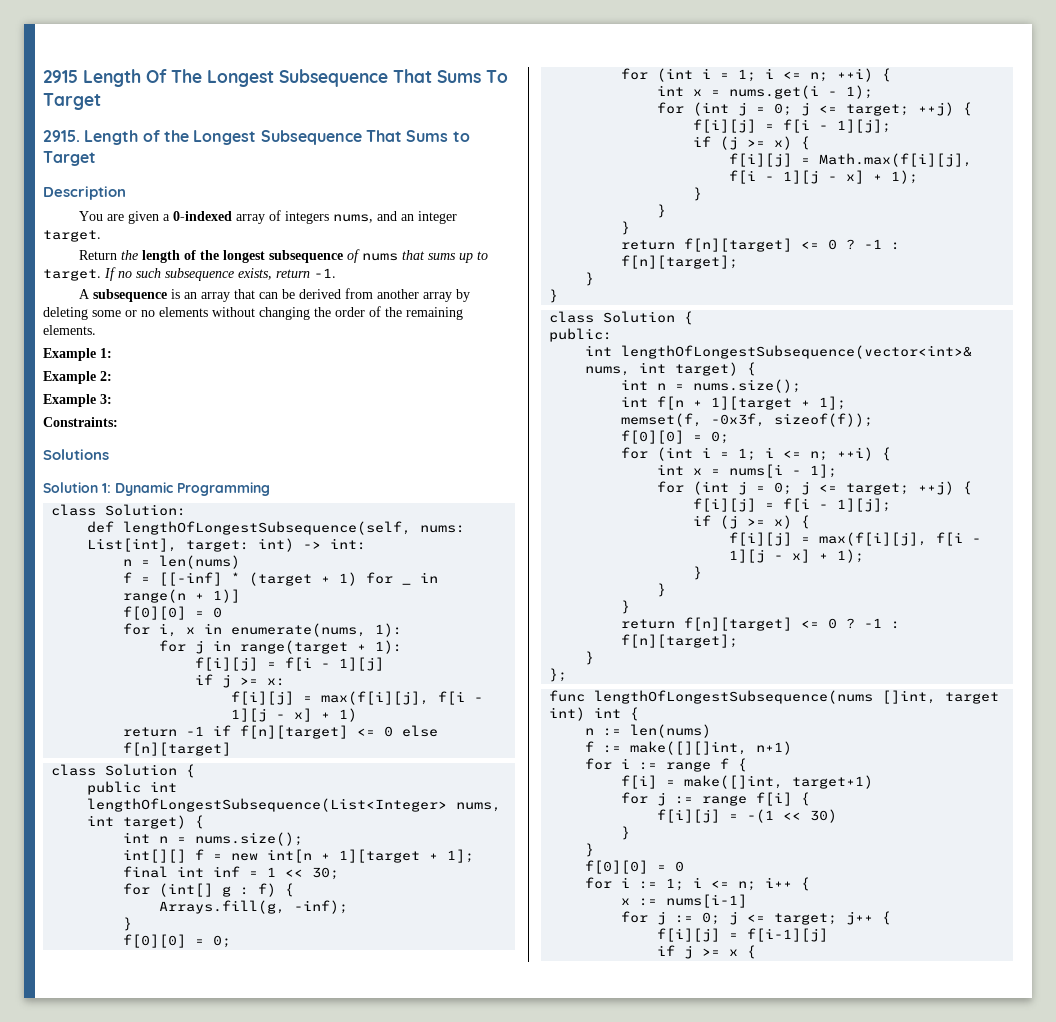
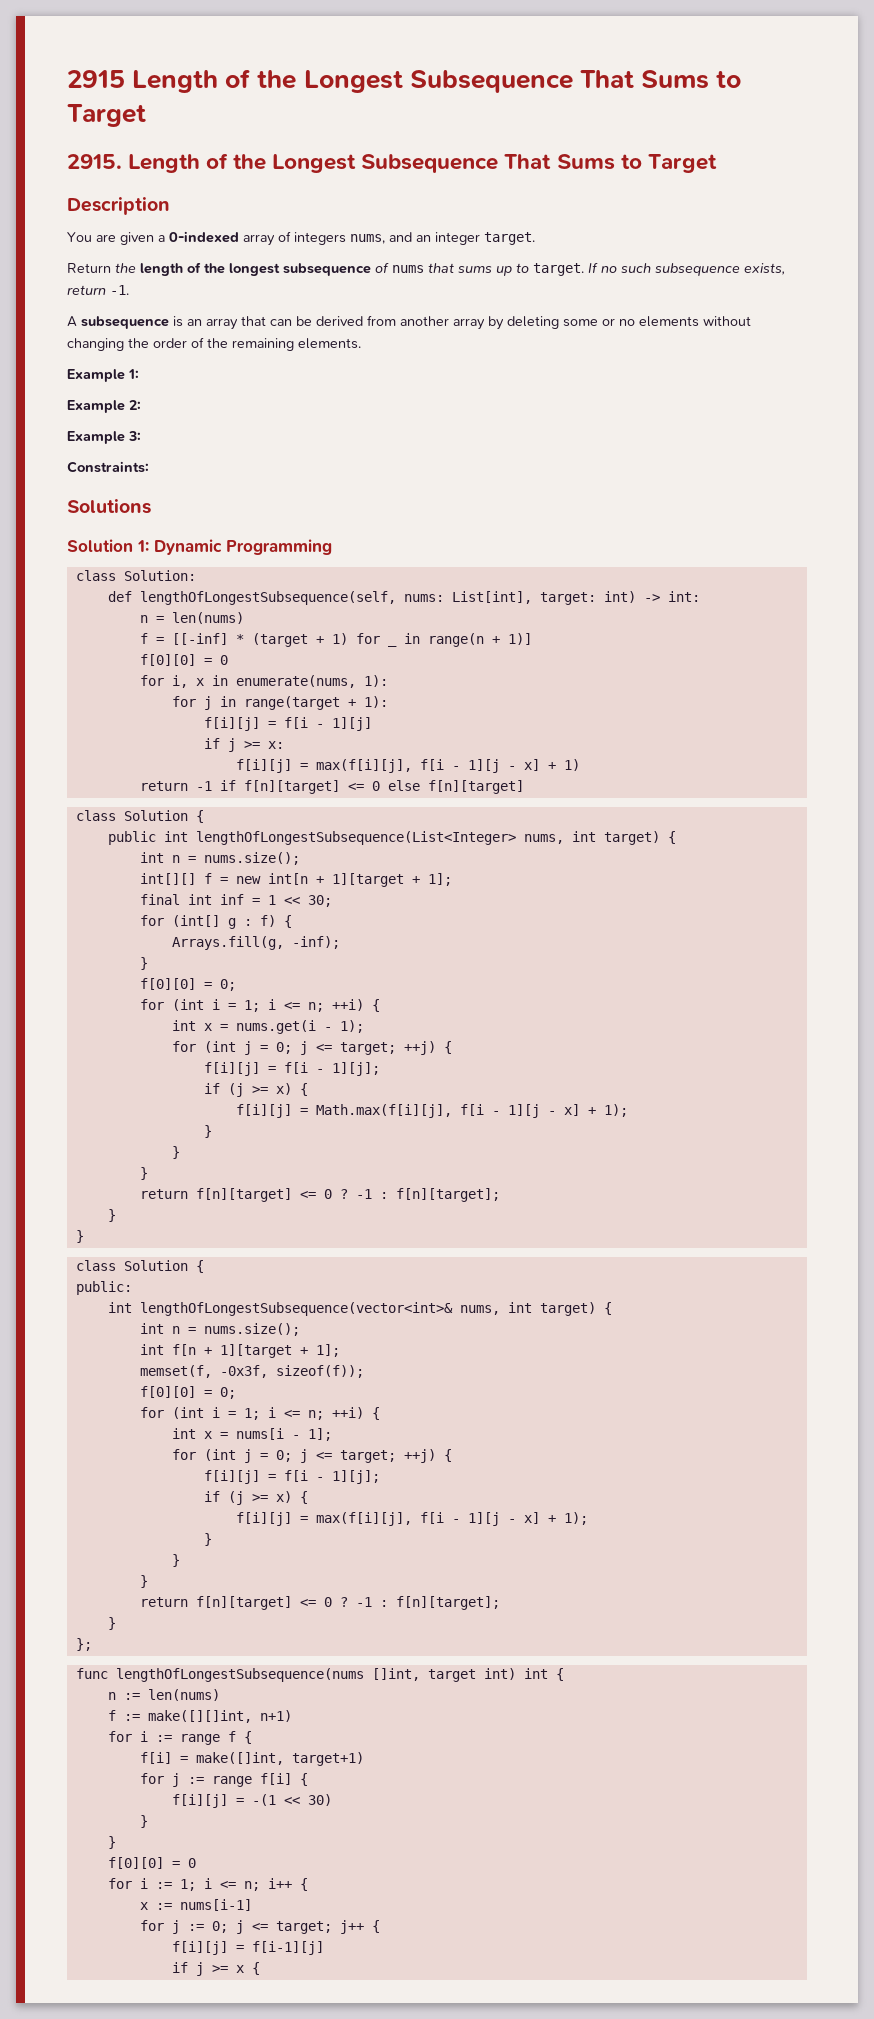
- 2915 Length Of The Longest Subsequence That Sums To Target
+ 2915 Length of the Longest Subsequence That Sums to Target

